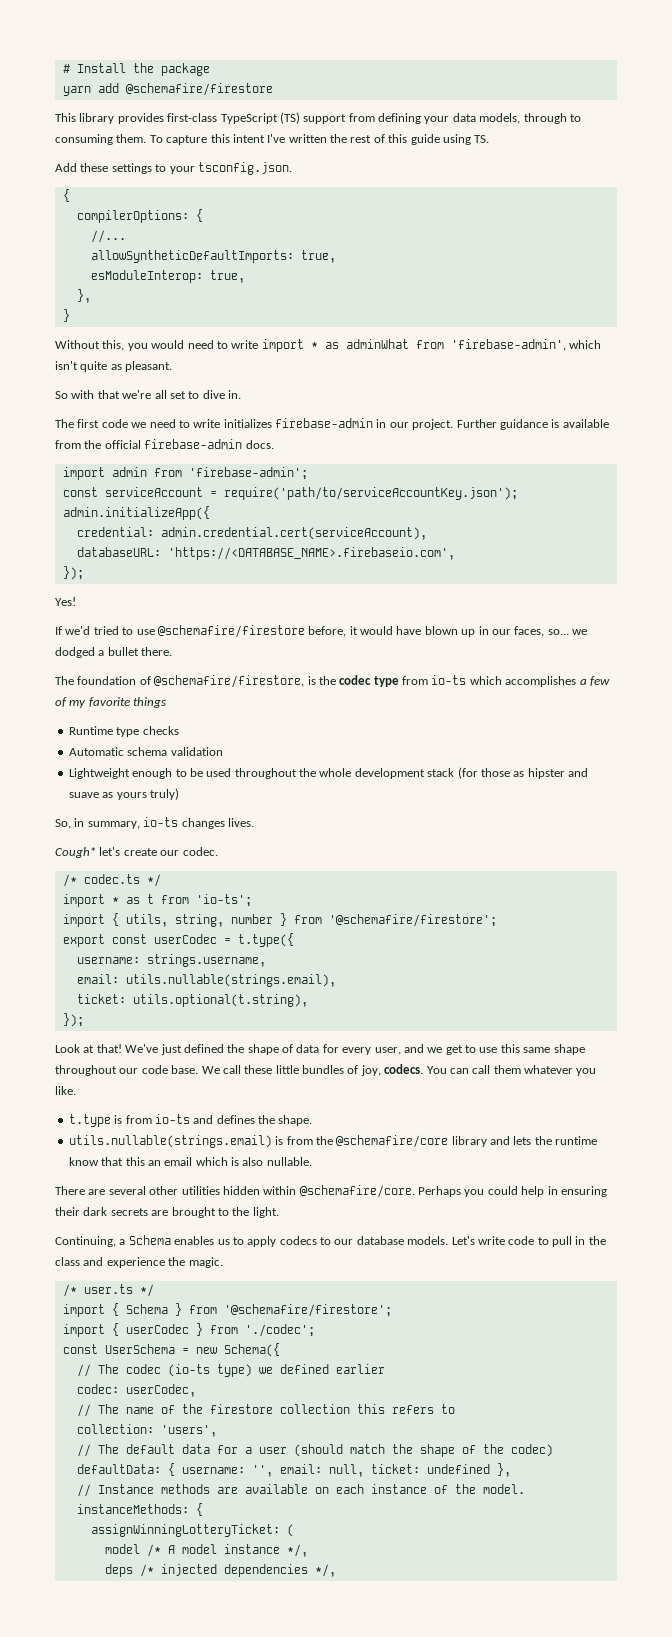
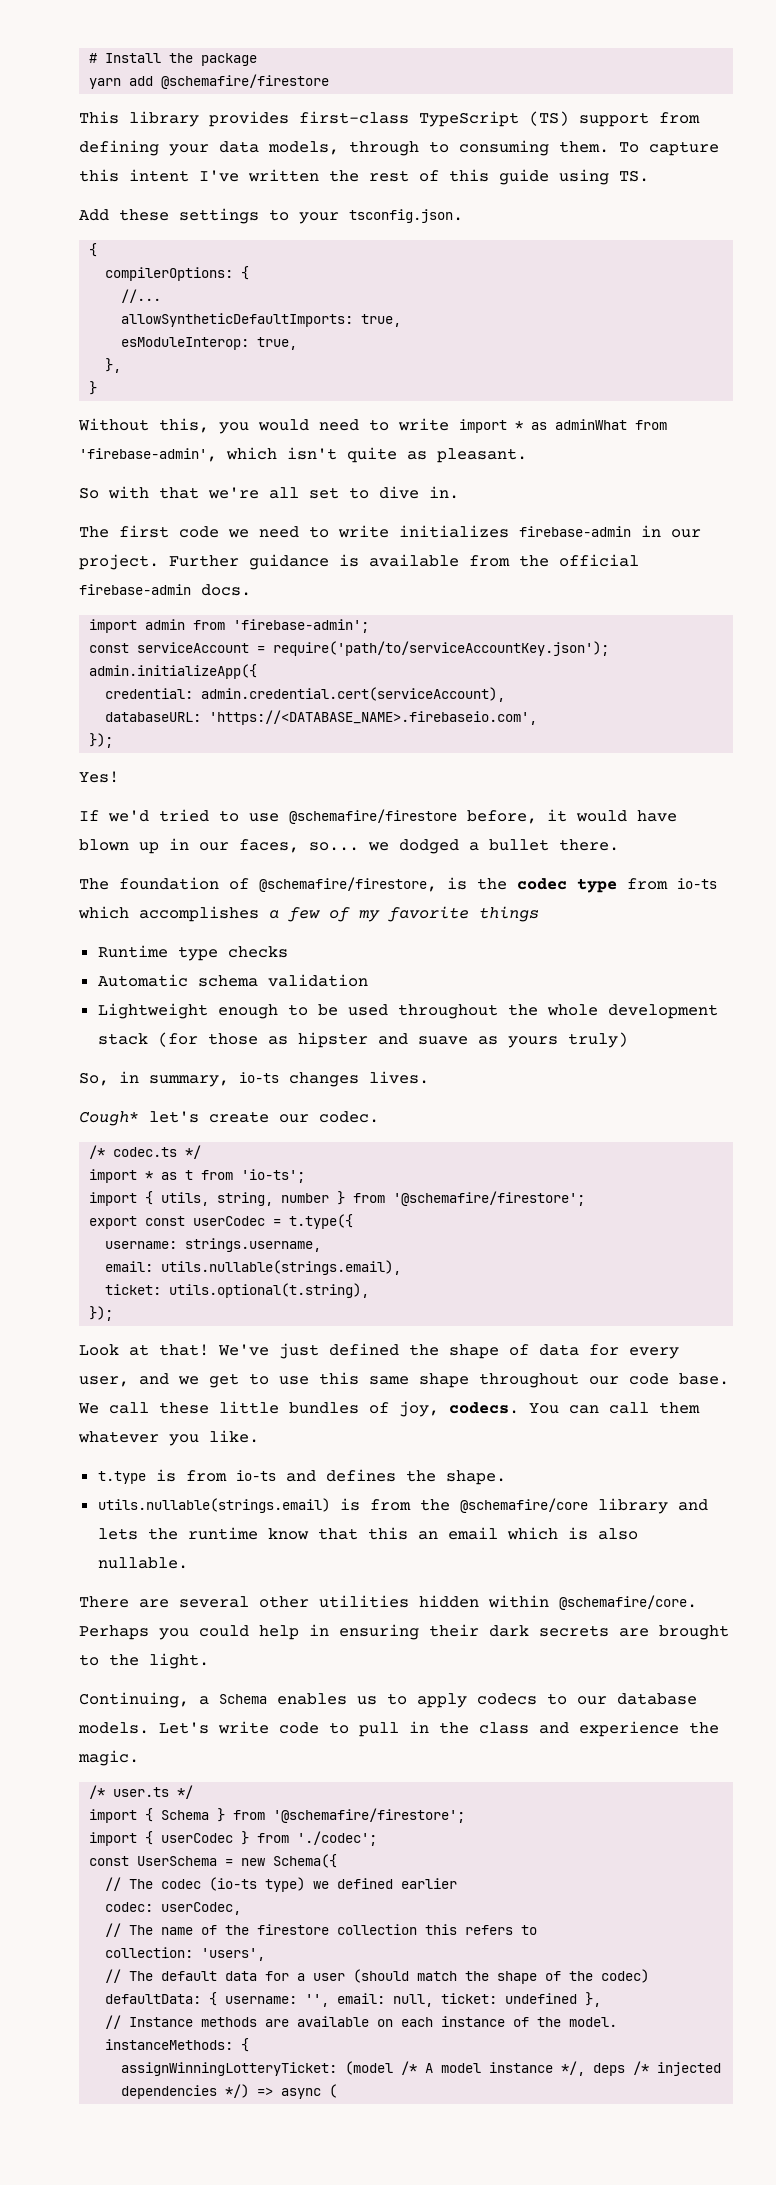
- assignWinningLotteryTicket: (
- model /* A model instance */,
- deps /* injected dependencies */,
+ assignWinningLotteryTicket: (model /* A model instance */, deps /* injected dependencies */) => async (

